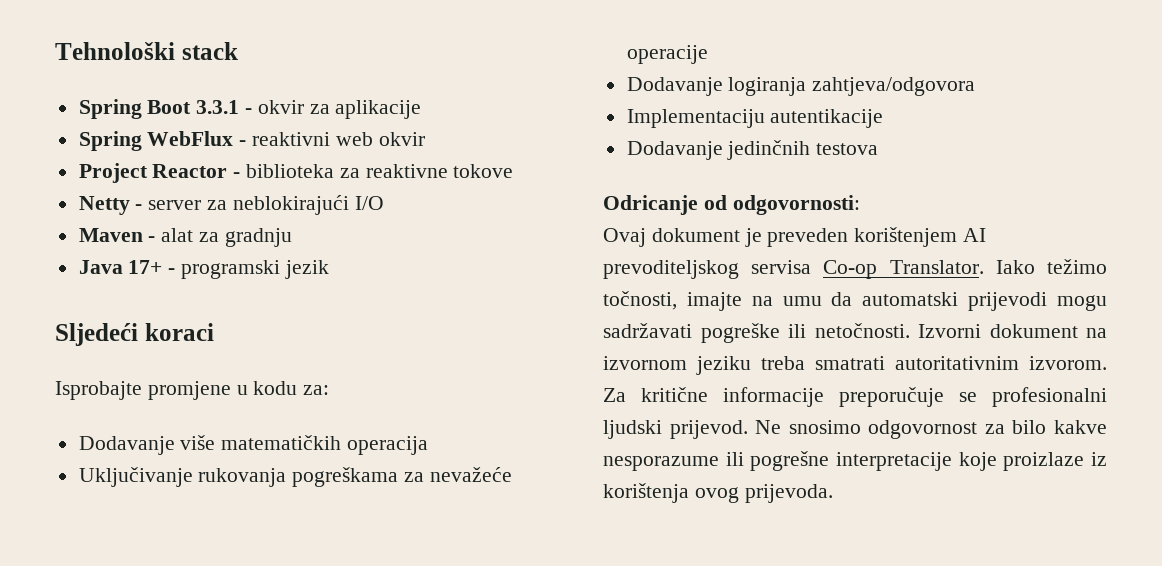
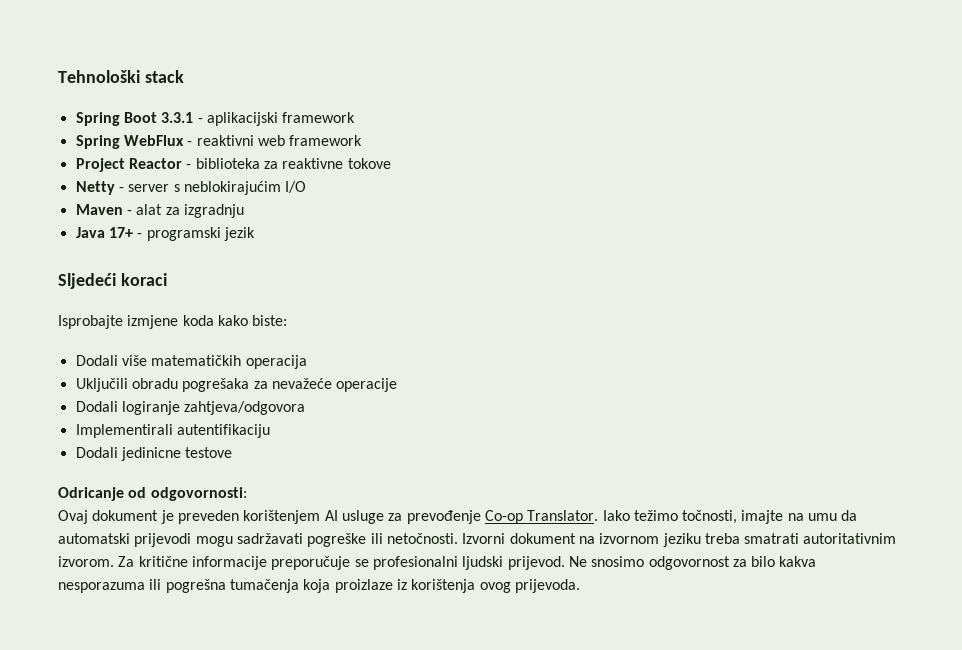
- Spring Boot 3.3.1 - okvir za aplikacije
+ Spring Boot 3.3.1 - aplikacijski framework
- Spring WebFlux - reaktivni web okvir
+ Spring WebFlux - reaktivni web framework
- Netty - server za neblokirajući I/O
+ Netty - server s neblokirajućim I/O
- Maven - alat za gradnju
+ Maven - alat za izgradnju
- Isprobajte promjene u kodu za:
- Dodavanje više matematičkih operacija
+ Isprobajte izmjene koda kako biste:
+ Dodali više matematičkih operacija
- Uključivanje rukovanja pogreškama za nevažeće operacije
+ Uključili obradu pogrešaka za nevažeće operacije
- Dodavanje logiranja zahtjeva/odgovora
+ Dodali logiranje zahtjeva/odgovora
- Implementaciju autentikacije
- Dodavanje jedinčnih testova
+ Implementirali autentifikaciju
+ Dodali jedinicne testove
- Ovaj dokument je preveden korištenjem AI prevoditeljskog servisa Co-op Translator.
+ Ovaj dokument je preveden korištenjem AI usluge za prevođenje Co-op Translator.
- Ne snosimo odgovornost za bilo kakve nesporazume ili pogrešne interpretacije koje proizlaze iz korištenja ovog prijevoda.
+ Ne snosimo odgovornost za bilo kakva nesporazuma ili pogrešna tumačenja koja proizlaze iz korištenja ovog prijevoda.

